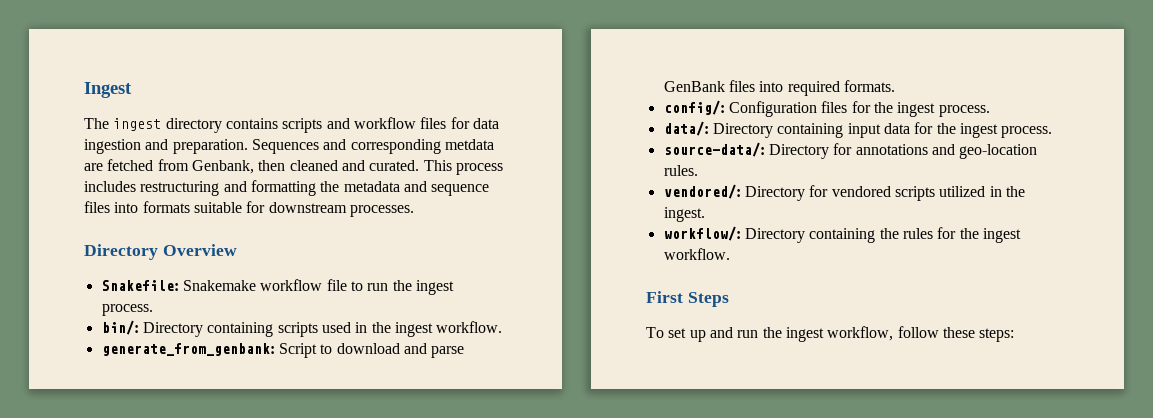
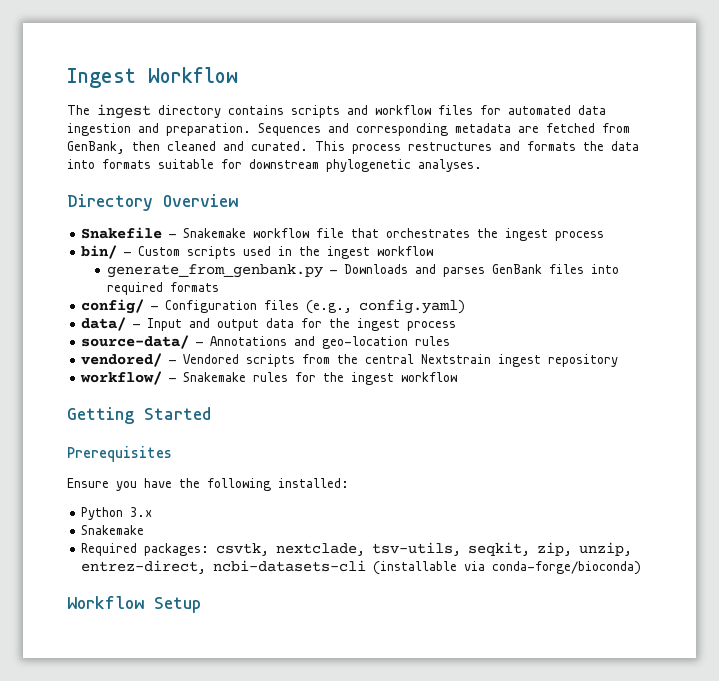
- Ingest
+ Ingest Workflow
- The ingest directory contains scripts and workflow files for data ingestion and preparation.
+ The ingest directory contains scripts and workflow files for automated data ingestion and preparation.
- Sequences and corresponding metdata are fetched from Genbank, then cleaned and curated.
+ Sequences and corresponding metadata are fetched from GenBank, then cleaned and curated.
- This process includes restructuring and formatting the metadata and sequence files into formats suitable for downstream processes.
+ This process restructures and formats the data into formats suitable for downstream phylogenetic analyses.
- Snakefile: Snakemake workflow file to run the ingest process.
- bin/: Directory containing scripts used in the ingest workflow.
- generate_from_genbank: Script to download and parse GenBank files into required formats.
- config/: Configuration files for the ingest process.
- data/: Directory containing input data for the ingest process.
- source-data/: Directory for annotations and geo-location rules.
- vendored/: Directory for vendored scripts utilized in the ingest.
- workflow/: Directory containing the rules for the ingest workflow.
- First Steps
- To set up and run the ingest workflow, follow these steps:
+ Snakefile — Snakemake workflow file that orchestrates the ingest process
+ bin/ — Custom scripts used in the ingest workflow
+ generate_from_genbank.py — Downloads and parses GenBank files into required formats
+ config/ — Configuration files (e.g., config.yaml)
+ data/ — Input and output data for the ingest process
+ source-data/ — Annotations and geo-location rules
+ vendored/ — Vendored scripts from the central Nextstrain ingest repository
+ workflow/ — Snakemake rules for the ingest workflow
+ Getting Started
+ Prerequisites
+ Ensure you have the following installed:
+ Python 3.x
+ Snakemake
+ Required packages: csvtk, nextclade, tsv-utils, seqkit, zip, unzip, entrez-direct, ncbi-datasets-cli (installable via conda-forge/bioconda)
+ Workflow Setup

